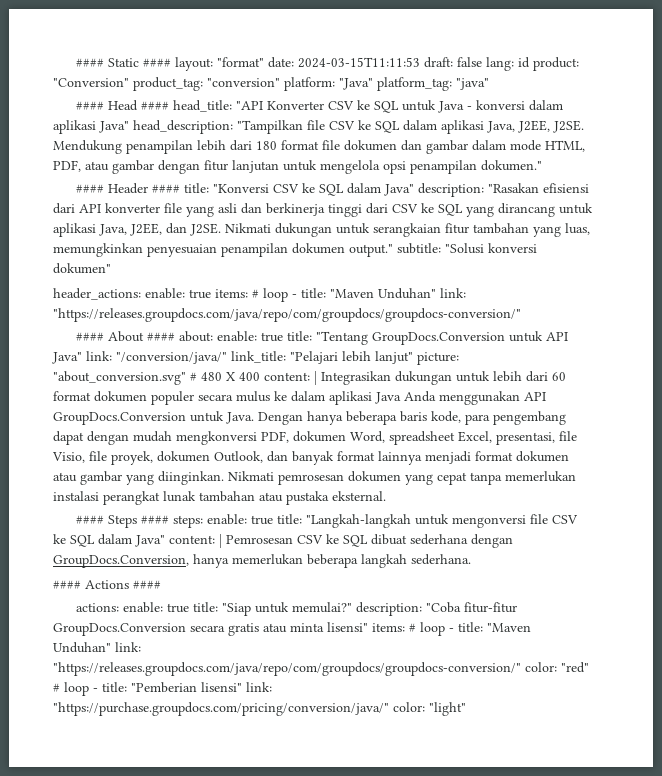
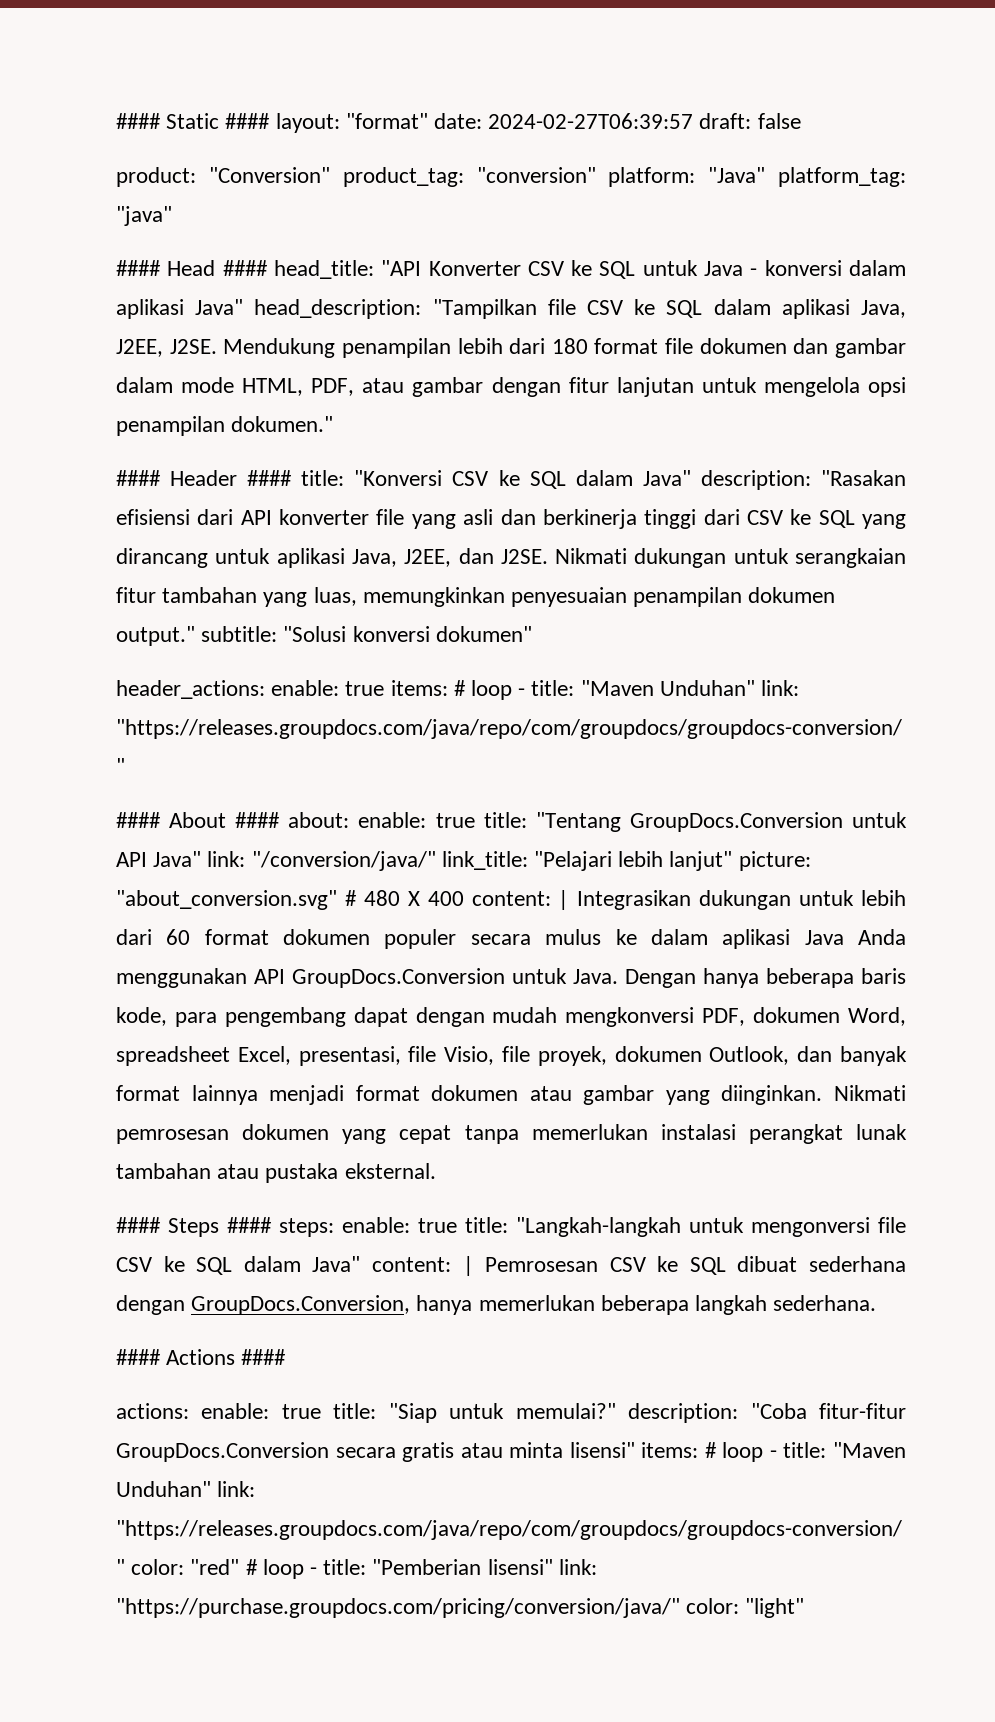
- #### Static #### layout: "format" date: 2024-03-15T11:11:53 draft: false lang: id product: "Conversion" product_tag: "conversion" platform: "Java" platform_tag: "java"
+ #### Static #### layout: "format" date: 2024-02-27T06:39:57 draft: false
+ product: "Conversion" product_tag: "conversion" platform: "Java" platform_tag: "java"

